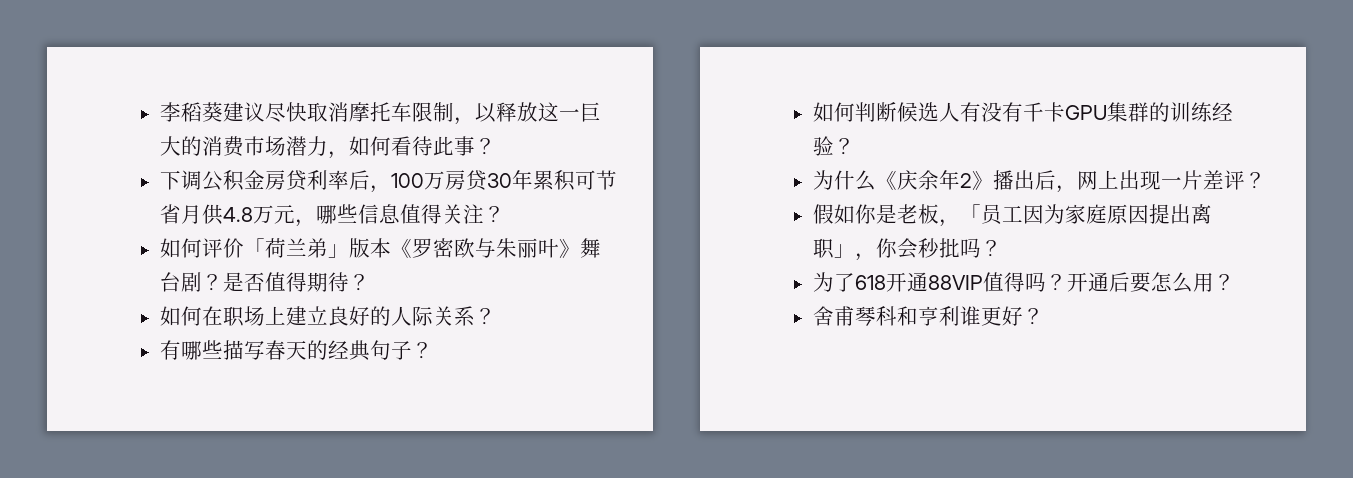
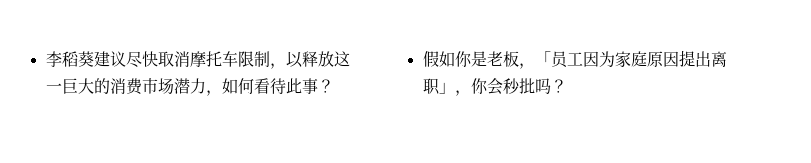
- 下调公积金房贷利率后，100万房贷30年累积可节省月供4.8万元，哪些信息值得关注？
- 如何评价「荷兰弟」版本《罗密欧与朱丽叶》舞台剧？是否值得期待？
- 如何在职场上建立良好的人际关系？
- 有哪些描写春天的经典句子？
- 如何判断候选人有没有千卡GPU集群的训练经验？
- 为什么《庆余年2》播出后，网上出现一片差评？
- 为了618开通88VIP值得吗？开通后要怎么用？
- 舍甫琴科和亨利谁更好？

